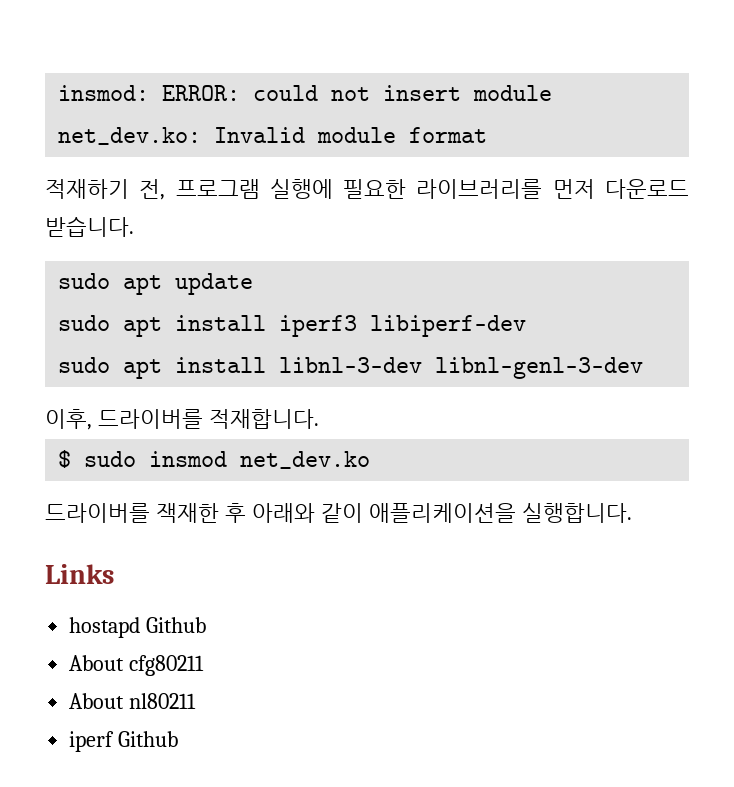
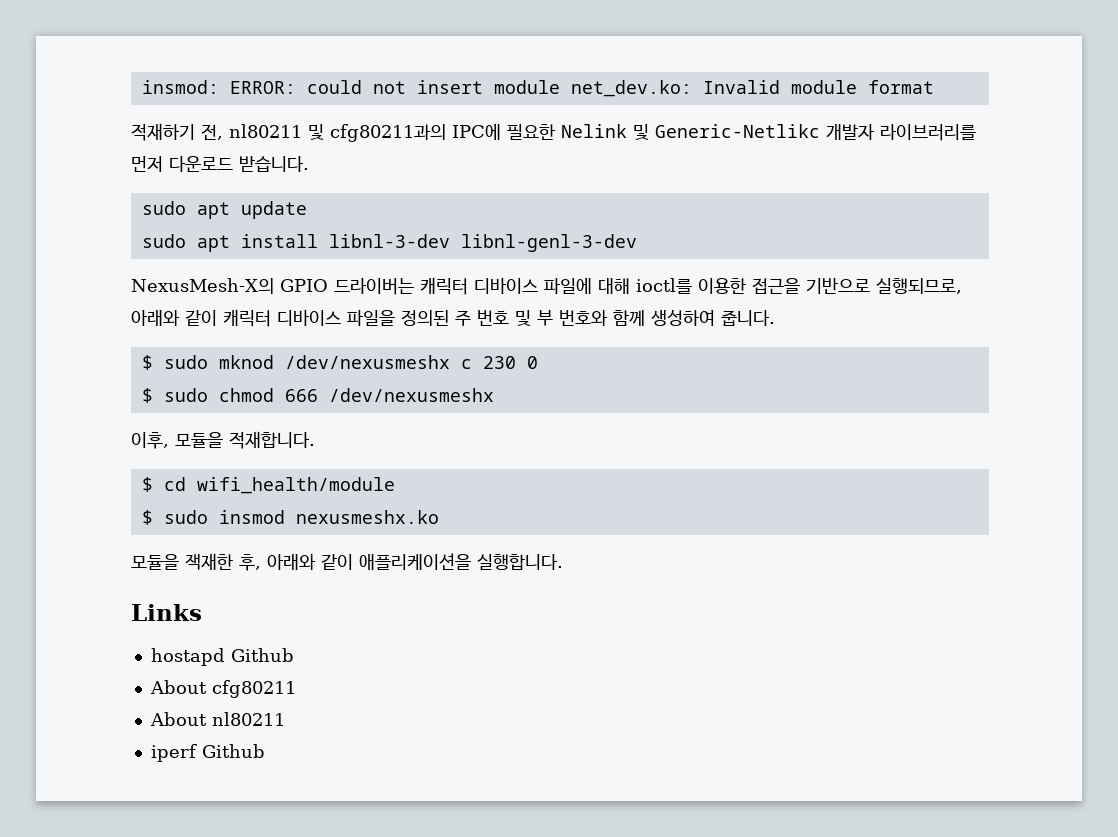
- 적재하기 전, 프로그램 실행에 필요한 라이브러리를 먼저 다운로드 받습니다.
+ 적재하기 전, nl80211 및 cfg80211과의 IPC에 필요한 Nelink 및 Generic-Netlikc 개발자 라이브러리를 먼저 다운로드 받습니다.
- sudo apt install iperf3 libiperf-dev
+ NexusMesh-X의 GPIO 드라이버는 캐릭터 디바이스 파일에 대해 ioctl를 이용한 접근을 기반으로 실행되므로, 아래와 같이 캐릭터 디바이스 파일을 정의된 주 번호 및 부 번호와 함께 생성하여 줍니다.
+ $ sudo mknod /dev/nexusmeshx c 230 0
+ $ sudo chmod 666 /dev/nexusmeshx
- 이후, 드라이버를 적재합니다.
+ 이후, 모듈을 적재합니다.
+ $ cd wifi_health/module
- $ sudo insmod net_dev.ko
- 드라이버를 잭재한 후 아래와 같이 애플리케이션을 실행합니다.
+ $ sudo insmod nexusmeshx.ko
+ 모듈을 잭재한 후, 아래와 같이 애플리케이션을 실행합니다.

